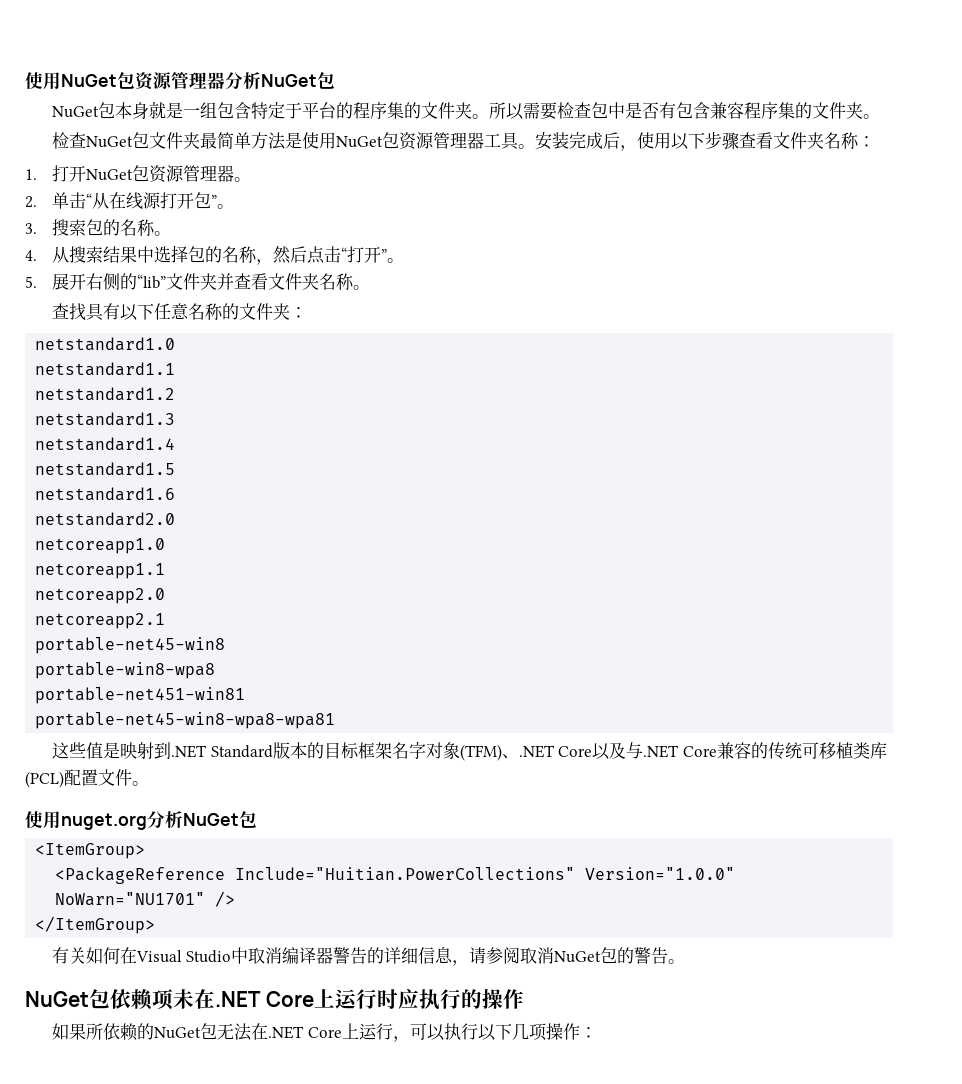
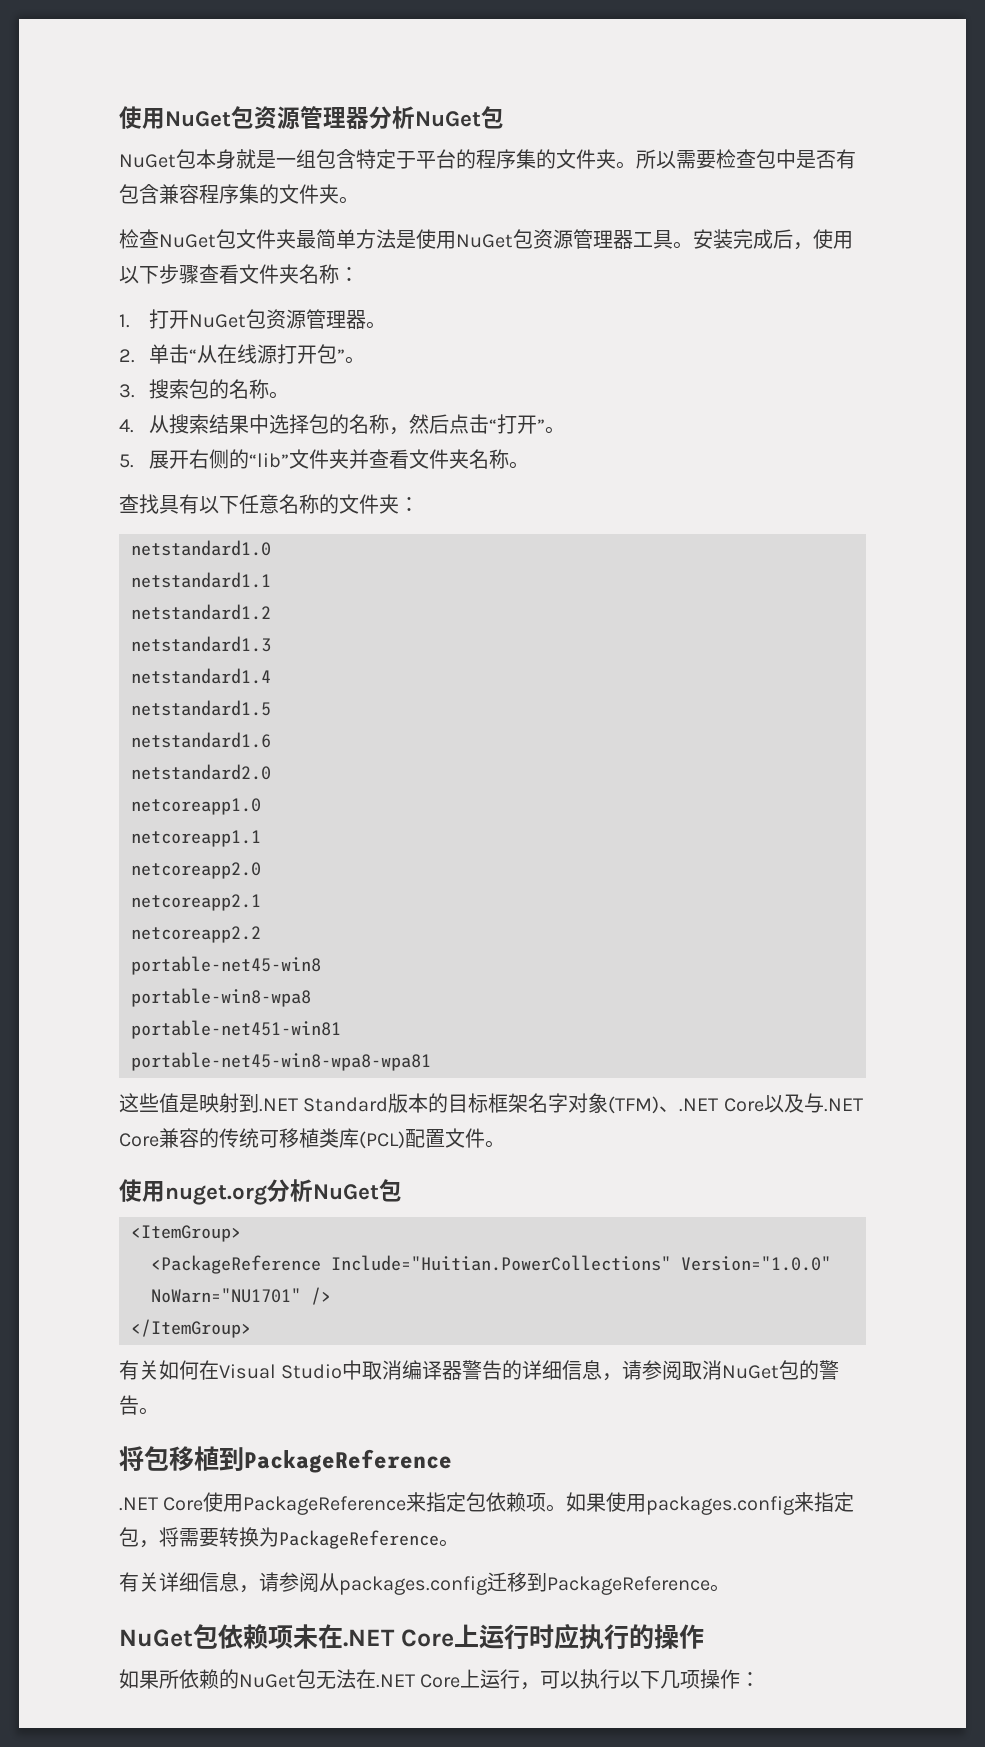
+ netcoreapp2.2
+ 将包移植到PackageReference
+ .NET Core使用PackageReference来指定包依赖项。如果使用packages.config来指定包，将需要转换为PackageReference。
+ 有关详细信息，请参阅从packages.config迁移到PackageReference。

